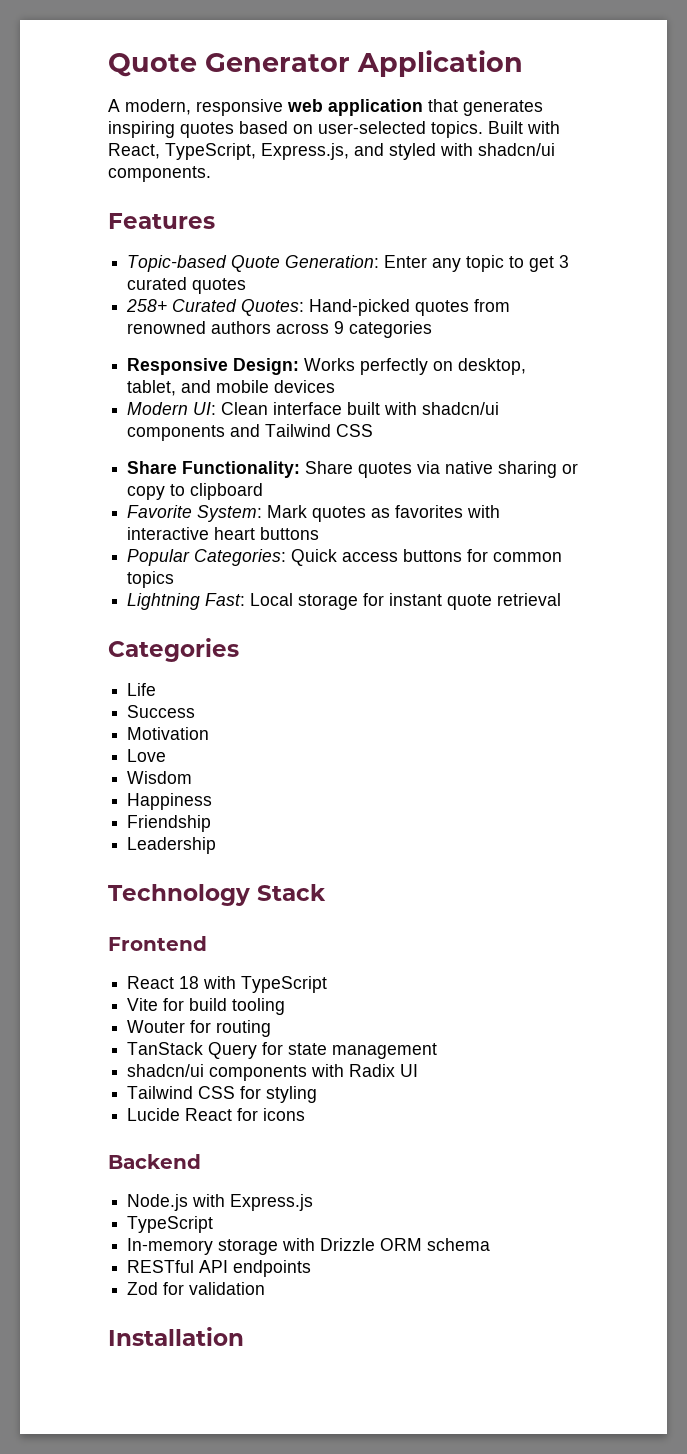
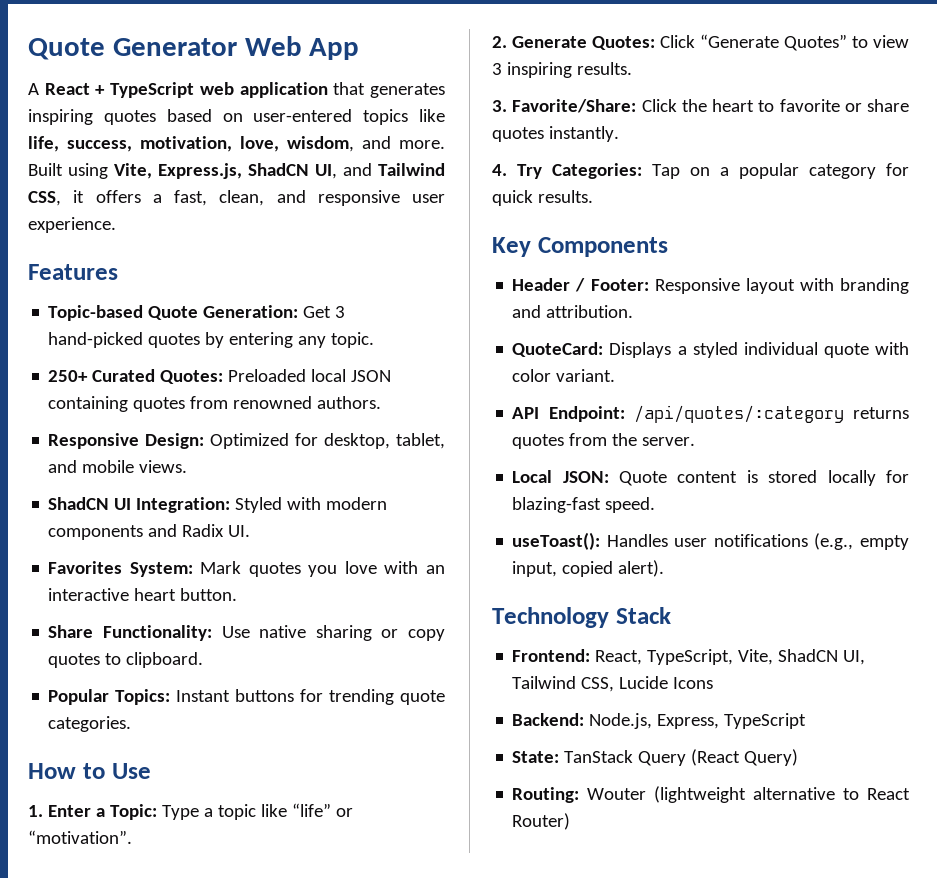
- Quote Generator Application
+ Quote Generator Web App
- A modern, responsive web application that generates inspiring quotes based on user-selected topics. Built with React, TypeScript, Express.js, and styled with shadcn/ui components.
+ A React + TypeScript web application that generates inspiring quotes based on user-entered topics like life, success, motivation, love, wisdom, and more. Built using Vite, Express.js, ShadCN UI, and Tailwind CSS, it offers a fast, clean, and responsive user experience.
  Features
- Topic-based Quote Generation: Enter any topic to get 3 curated quotes
- 258+ Curated Quotes: Hand-picked quotes from renowned authors across 9 categories
+ Topic-based Quote Generation: Get 3 hand-picked quotes by entering any topic.
+ 250+ Curated Quotes: Preloaded local JSON containing quotes from renowned authors.
- Responsive Design: Works perfectly on desktop, tablet, and mobile devices
- Modern UI: Clean interface built with shadcn/ui components and Tailwind CSS
+ Responsive Design: Optimized for desktop, tablet, and mobile views.
+ ShadCN UI Integration: Styled with modern components and Radix UI.
+ Favorites System: Mark quotes you love with an interactive heart button.
- Share Functionality: Share quotes via native sharing or copy to clipboard
- Favorite System: Mark quotes as favorites with interactive heart buttons
- Popular Categories: Quick access buttons for common topics
- Lightning Fast: Local storage for instant quote retrieval
- Categories
- Life
- Success
- Motivation
- Love
- Wisdom
- Happiness
- Friendship
- Leadership
+ Share Functionality: Use native sharing or copy quotes to clipboard.
+ Popular Topics: Instant buttons for trending quote categories.
+ How to Use
+ 1. Enter a Topic: Type a topic like “life” or “motivation”.
+ 2. Generate Quotes: Click “Generate Quotes” to view 3 inspiring results.
+ 3. Favorite/Share: Click the heart to favorite or share quotes instantly.
+ 4. Try Categories: Tap on a popular category for quick results.
+ Key Components
+ Header / Footer: Responsive layout with branding and attribution.
+ QuoteCard: Displays a styled individual quote with color variant.
+ API Endpoint: /api/quotes/:category returns quotes from the server.
+ Local JSON: Quote content is stored locally for blazing-fast speed.
+ useToast(): Handles user notifications (e.g., empty input, copied alert).
  Technology Stack
- Frontend
- React 18 with TypeScript
- Vite for build tooling
- Wouter for routing
- TanStack Query for state management
- shadcn/ui components with Radix UI
- Tailwind CSS for styling
- Lucide React for icons
- Backend
- Node.js with Express.js
- TypeScript
- In-memory storage with Drizzle ORM schema
- RESTful API endpoints
- Zod for validation
- Installation
+ Frontend: React, TypeScript, Vite, ShadCN UI, Tailwind CSS, Lucide Icons
+ Backend: Node.js, Express, TypeScript
+ State: TanStack Query (React Query)
+ Routing: Wouter (lightweight alternative to React Router)

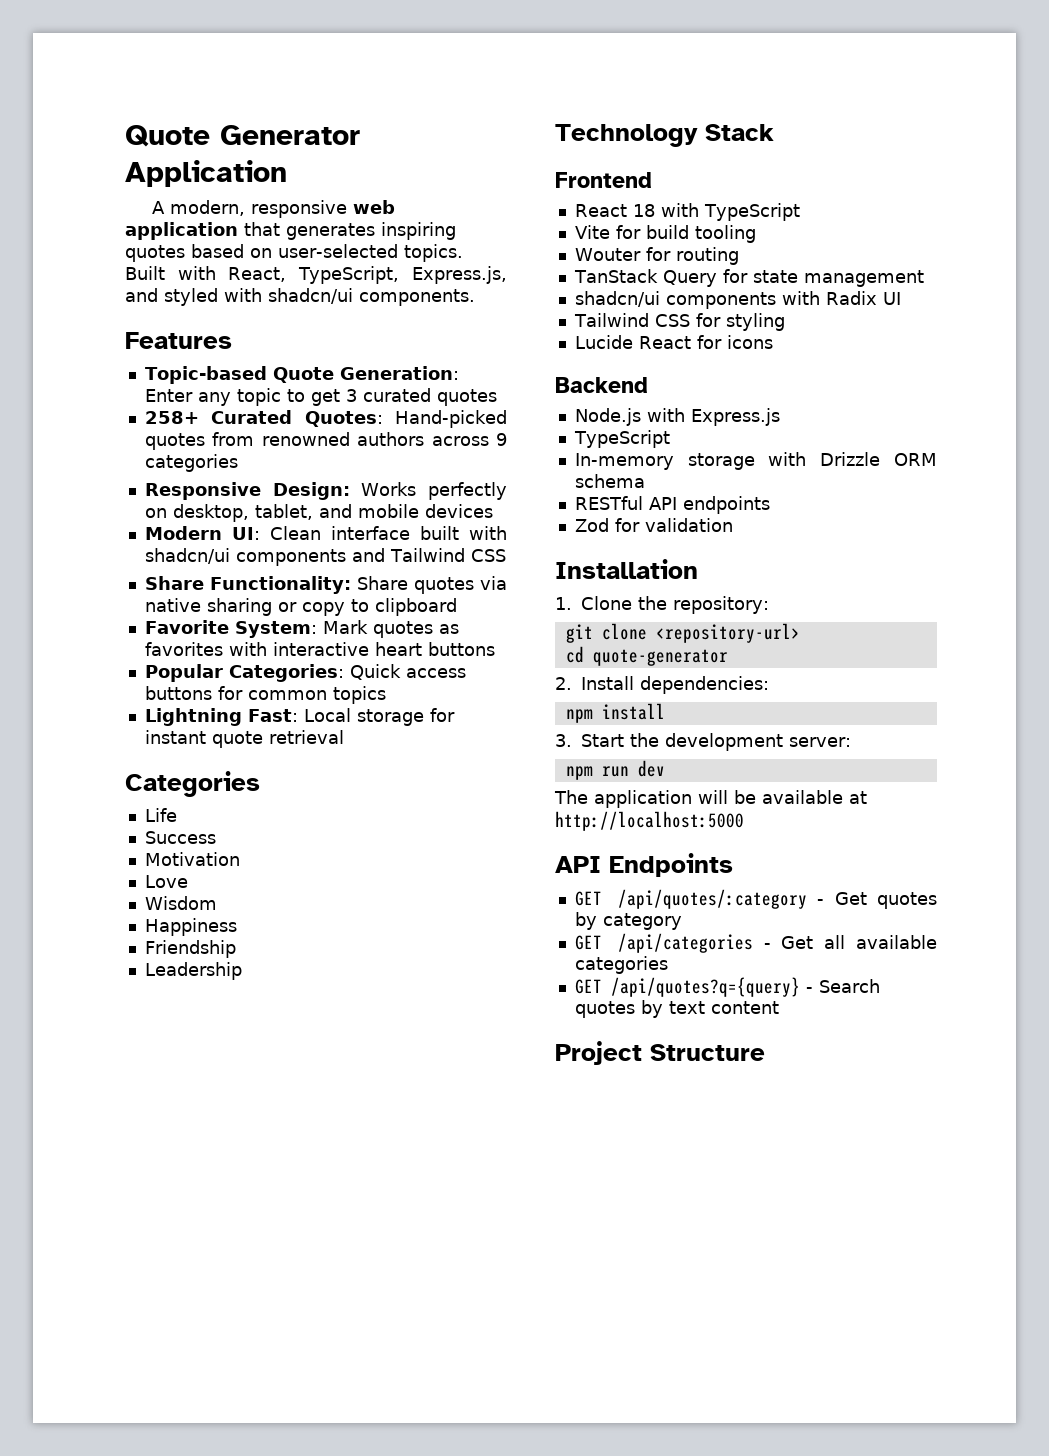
- Quote Generator Web App
+ Quote Generator Application
- A React + TypeScript web application that generates inspiring quotes based on user-entered topics like life, success, motivation, love, wisdom, and more. Built using Vite, Express.js, ShadCN UI, and Tailwind CSS, it offers a fast, clean, and responsive user experience.
+ A modern, responsive web application that generates inspiring quotes based on user-selected topics. Built with React, TypeScript, Express.js, and styled with shadcn/ui components.
  Features
- Topic-based Quote Generation: Get 3 hand-picked quotes by entering any topic.
- 250+ Curated Quotes: Preloaded local JSON containing quotes from renowned authors.
+ Topic-based Quote Generation: Enter any topic to get 3 curated quotes
+ 258+ Curated Quotes: Hand-picked quotes from renowned authors across 9 categories
- Responsive Design: Optimized for desktop, tablet, and mobile views.
- ShadCN UI Integration: Styled with modern components and Radix UI.
- Favorites System: Mark quotes you love with an interactive heart button.
+ Responsive Design: Works perfectly on desktop, tablet, and mobile devices
+ Modern UI: Clean interface built with shadcn/ui components and Tailwind CSS
- Share Functionality: Use native sharing or copy quotes to clipboard.
- Popular Topics: Instant buttons for trending quote categories.
- How to Use
- 1. Enter a Topic: Type a topic like “life” or “motivation”.
- 2. Generate Quotes: Click “Generate Quotes” to view 3 inspiring results.
- 3. Favorite/Share: Click the heart to favorite or share quotes instantly.
- 4. Try Categories: Tap on a popular category for quick results.
- Key Components
- Header / Footer: Responsive layout with branding and attribution.
- QuoteCard: Displays a styled individual quote with color variant.
- API Endpoint: /api/quotes/:category returns quotes from the server.
- Local JSON: Quote content is stored locally for blazing-fast speed.
- useToast(): Handles user notifications (e.g., empty input, copied alert).
+ Share Functionality: Share quotes via native sharing or copy to clipboard
+ Favorite System: Mark quotes as favorites with interactive heart buttons
+ Popular Categories: Quick access buttons for common topics
+ Lightning Fast: Local storage for instant quote retrieval
+ Categories
+ Life
+ Success
+ Motivation
+ Love
+ Wisdom
+ Happiness
+ Friendship
+ Leadership
  Technology Stack
- Frontend: React, TypeScript, Vite, ShadCN UI, Tailwind CSS, Lucide Icons
- Backend: Node.js, Express, TypeScript
- State: TanStack Query (React Query)
- Routing: Wouter (lightweight alternative to React Router)
+ Frontend
+ React 18 with TypeScript
+ Vite for build tooling
+ Wouter for routing
+ TanStack Query for state management
+ shadcn/ui components with Radix UI
+ Tailwind CSS for styling
+ Lucide React for icons
+ Backend
+ Node.js with Express.js
+ TypeScript
+ In-memory storage with Drizzle ORM schema
+ RESTful API endpoints
+ Zod for validation
+ Installation
+ 1. Clone the repository:
+ git clone <repository-url>
+ cd quote-generator
+ 2. Install dependencies:
+ npm install
+ 3. Start the development server:
+ npm run dev
+ The application will be available at http://localhost:5000
+ API Endpoints
+ GET /api/quotes/:category - Get quotes by category
+ GET /api/categories - Get all available categories
+ GET /api/quotes?q={query} - Search quotes by text content
+ Project Structure

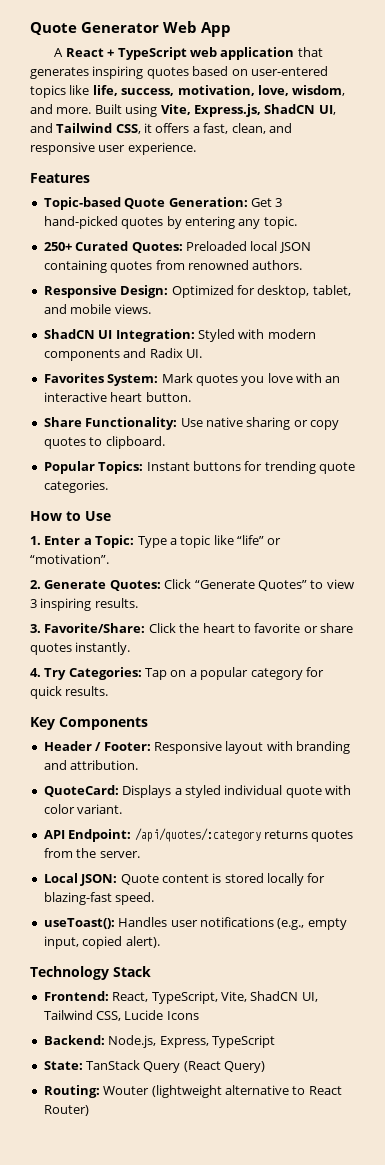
- Quote Generator Application
+ Quote Generator Web App
- A modern, responsive web application that generates inspiring quotes based on user-selected topics. Built with React, TypeScript, Express.js, and styled with shadcn/ui components.
+ A React + TypeScript web application that generates inspiring quotes based on user-entered topics like life, success, motivation, love, wisdom, and more. Built using Vite, Express.js, ShadCN UI, and Tailwind CSS, it offers a fast, clean, and responsive user experience.
  Features
- Topic-based Quote Generation: Enter any topic to get 3 curated quotes
- 258+ Curated Quotes: Hand-picked quotes from renowned authors across 9 categories
+ Topic-based Quote Generation: Get 3 hand-picked quotes by entering any topic.
+ 250+ Curated Quotes: Preloaded local JSON containing quotes from renowned authors.
- Responsive Design: Works perfectly on desktop, tablet, and mobile devices
- Modern UI: Clean interface built with shadcn/ui components and Tailwind CSS
+ Responsive Design: Optimized for desktop, tablet, and mobile views.
+ ShadCN UI Integration: Styled with modern components and Radix UI.
+ Favorites System: Mark quotes you love with an interactive heart button.
- Share Functionality: Share quotes via native sharing or copy to clipboard
- Favorite System: Mark quotes as favorites with interactive heart buttons
- Popular Categories: Quick access buttons for common topics
- Lightning Fast: Local storage for instant quote retrieval
- Categories
- Life
- Success
- Motivation
- Love
- Wisdom
- Happiness
- Friendship
- Leadership
+ Share Functionality: Use native sharing or copy quotes to clipboard.
+ Popular Topics: Instant buttons for trending quote categories.
+ How to Use
+ 1. Enter a Topic: Type a topic like “life” or “motivation”.
+ 2. Generate Quotes: Click “Generate Quotes” to view 3 inspiring results.
+ 3. Favorite/Share: Click the heart to favorite or share quotes instantly.
+ 4. Try Categories: Tap on a popular category for quick results.
+ Key Components
+ Header / Footer: Responsive layout with branding and attribution.
+ QuoteCard: Displays a styled individual quote with color variant.
+ API Endpoint: /api/quotes/:category returns quotes from the server.
+ Local JSON: Quote content is stored locally for blazing-fast speed.
+ useToast(): Handles user notifications (e.g., empty input, copied alert).
  Technology Stack
- Frontend
- React 18 with TypeScript
- Vite for build tooling
- Wouter for routing
- TanStack Query for state management
- shadcn/ui components with Radix UI
- Tailwind CSS for styling
- Lucide React for icons
- Backend
- Node.js with Express.js
- TypeScript
- In-memory storage with Drizzle ORM schema
- RESTful API endpoints
- Zod for validation
- Installation
- 1. Clone the repository:
- git clone <repository-url>
- cd quote-generator
- 2. Install dependencies:
- npm install
- 3. Start the development server:
- npm run dev
- The application will be available at http://localhost:5000
- API Endpoints
- GET /api/quotes/:category - Get quotes by category
- GET /api/categories - Get all available categories
- GET /api/quotes?q={query} - Search quotes by text content
- Project Structure
+ Frontend: React, TypeScript, Vite, ShadCN UI, Tailwind CSS, Lucide Icons
+ Backend: Node.js, Express, TypeScript
+ State: TanStack Query (React Query)
+ Routing: Wouter (lightweight alternative to React Router)

